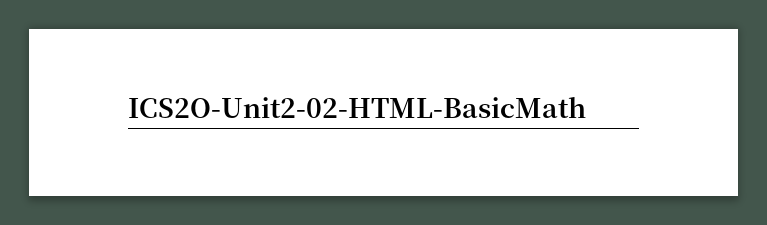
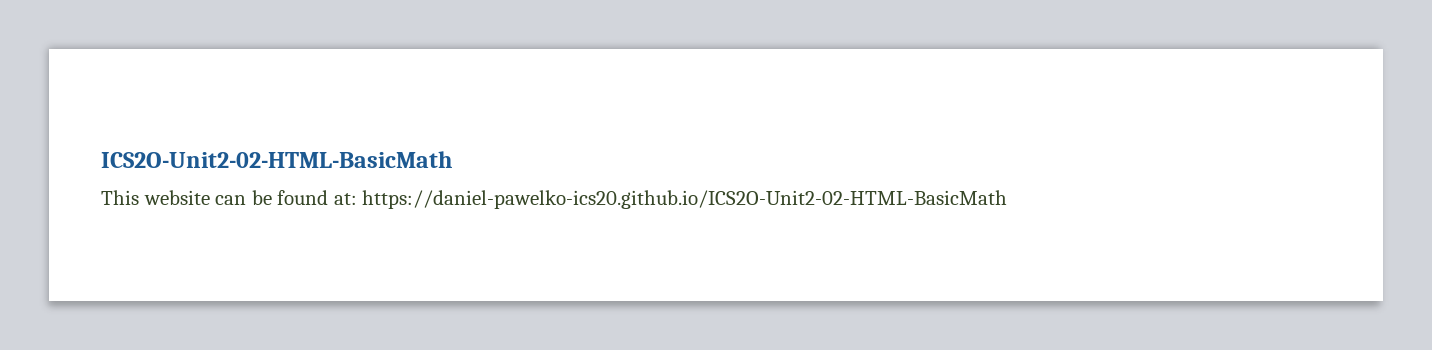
+ This website can be found at: https://daniel-pawelko-ics20.github.io/ICS2O-Unit2-02-HTML-BasicMath

